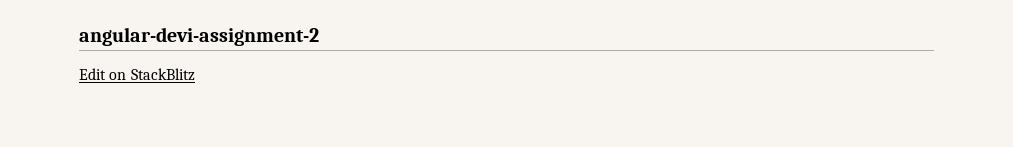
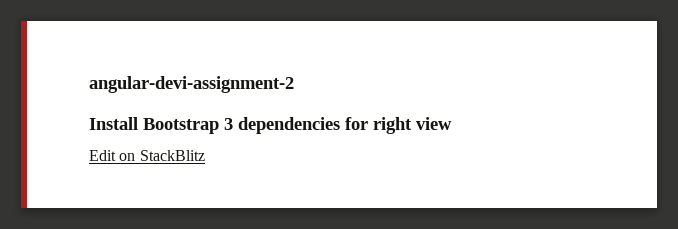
+ Install Bootstrap 3 dependencies for right view

